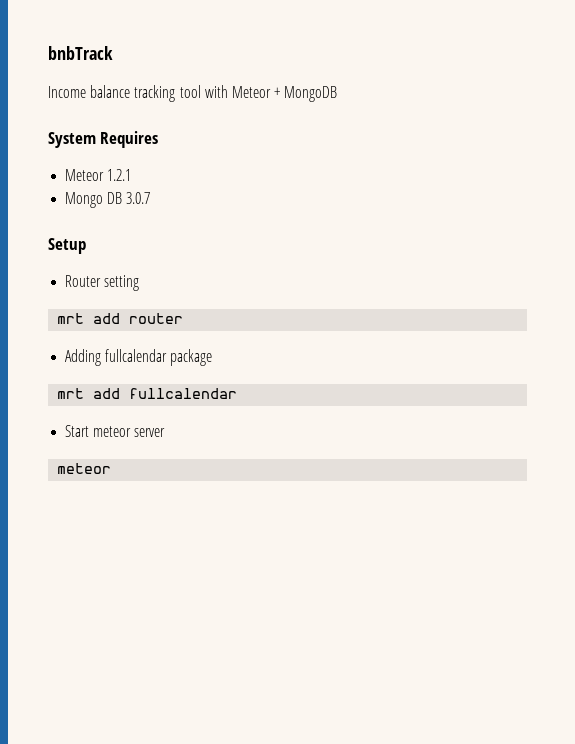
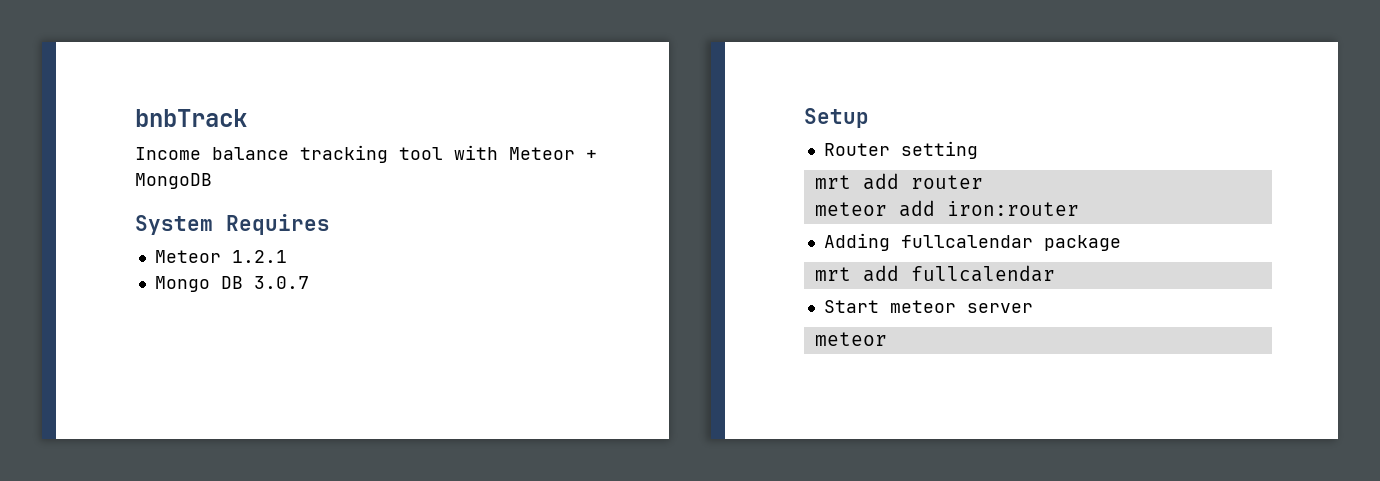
+ meteor add iron:router

